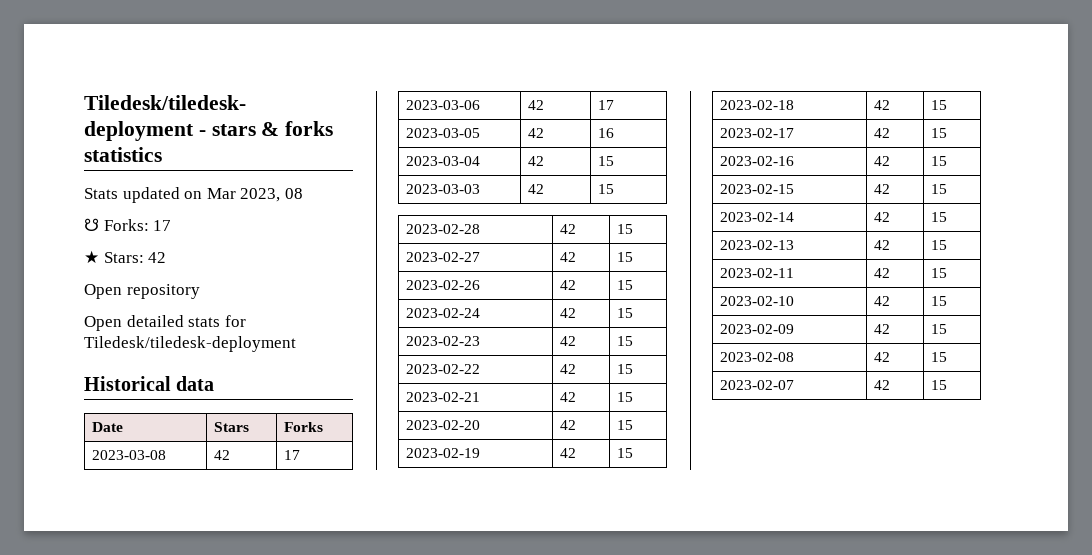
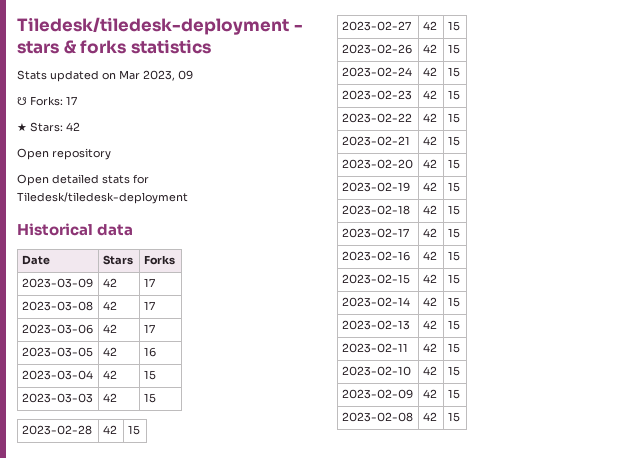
- Stats updated on Mar 2023, 08
+ Stats updated on Mar 2023, 09
+ 2023-03-09 | 42 | 17
- 2023-02-07 | 42 | 15

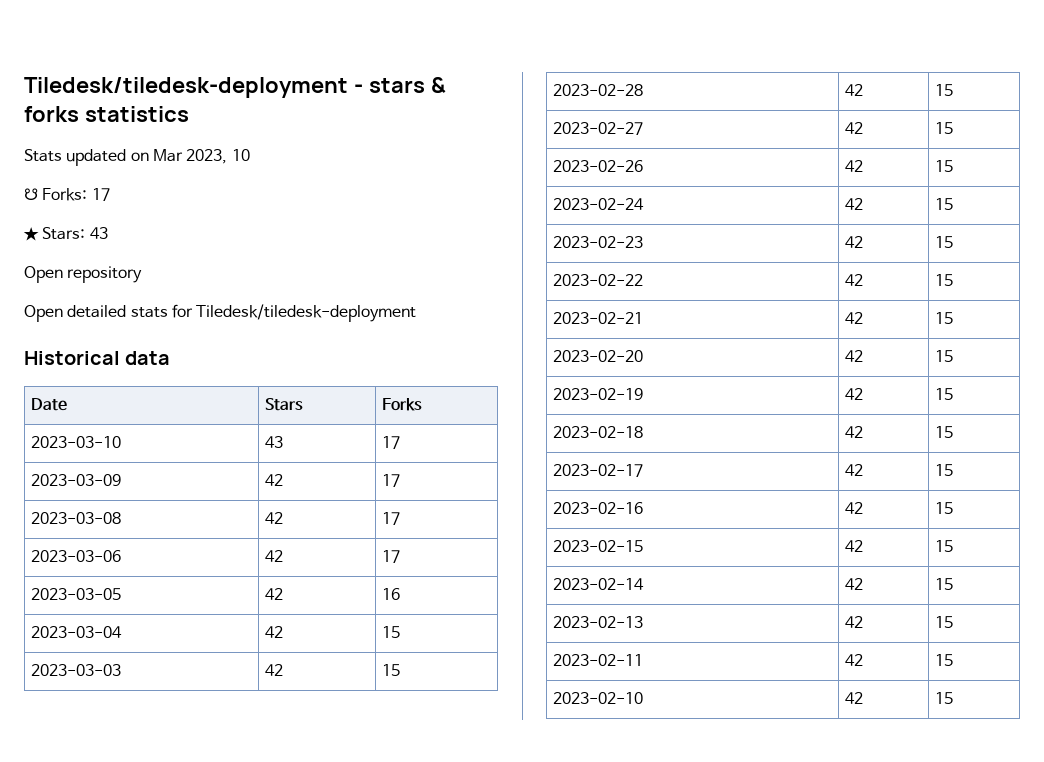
- Stats updated on Mar 2023, 09
+ Stats updated on Mar 2023, 10
- ★ Stars: 42
+ ★ Stars: 43
+ 2023-03-10 | 43 | 17
- 2023-02-09 | 42 | 15
- 2023-02-08 | 42 | 15

